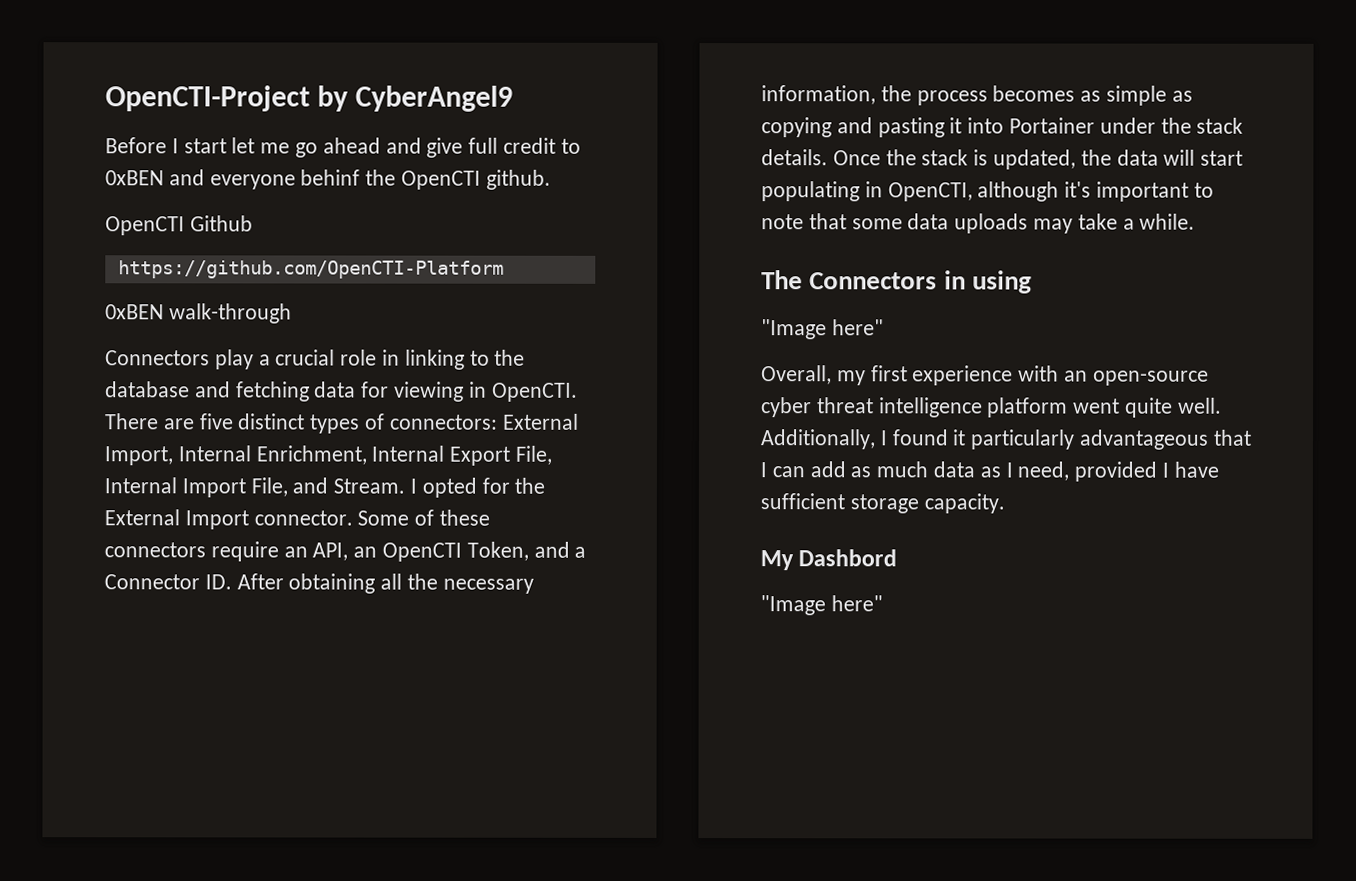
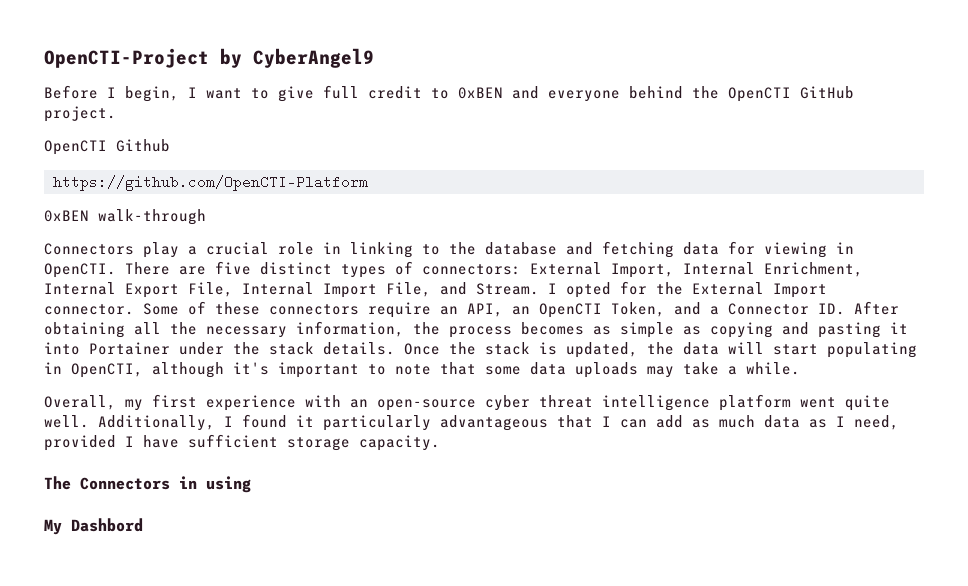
- Before I start let me go ahead and give full credit to 0xBEN and everyone behinf the OpenCTI github.
+ Before I begin, I want to give full credit to 0xBEN and everyone behind the OpenCTI GitHub project.
- The Connectors in using
- "Image here"
+ The Connectors in using
  My Dashbord
- "Image here"

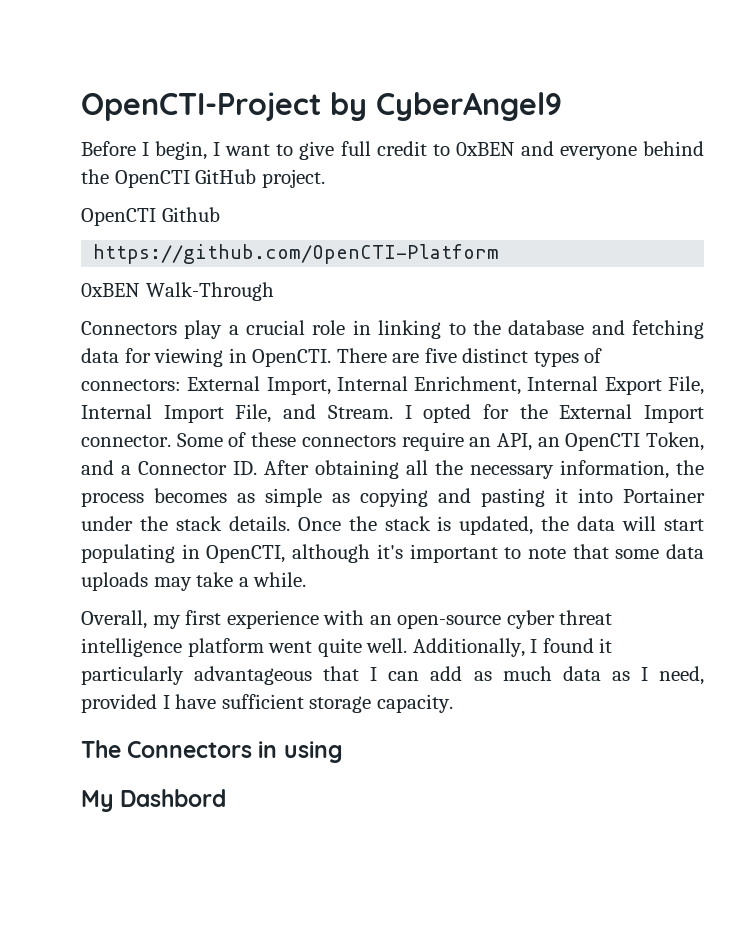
- 0xBEN walk-through
+ 0xBEN Walk-Through

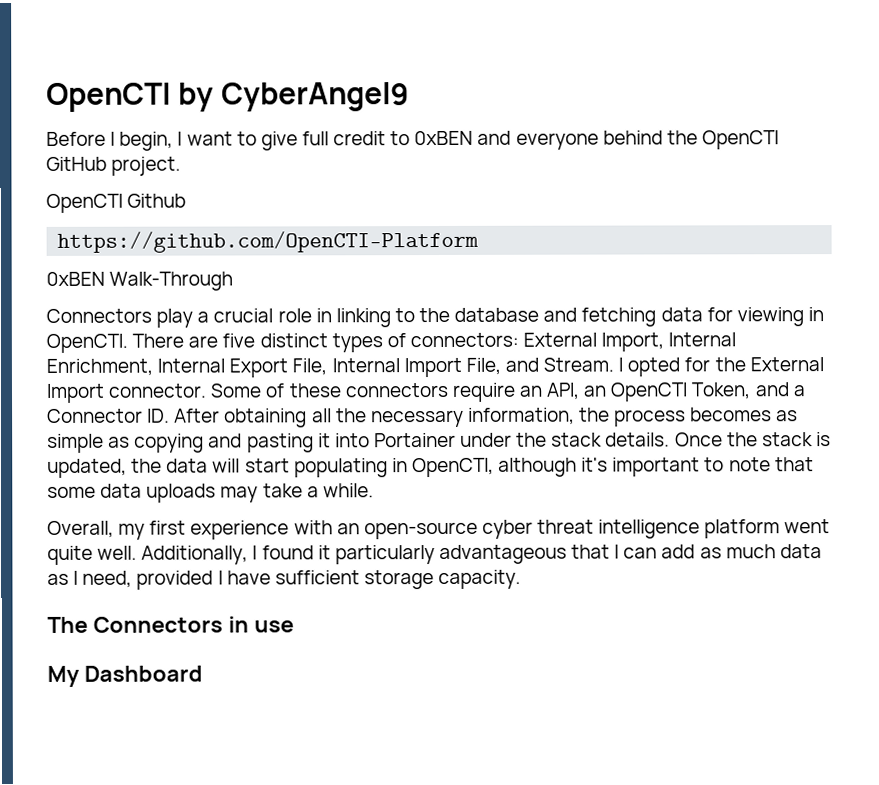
- OpenCTI-Project by CyberAngel9
+ OpenCTI by CyberAngel9
- The Connectors in using
+ The Connectors in use
- My Dashbord
+ My Dashboard

